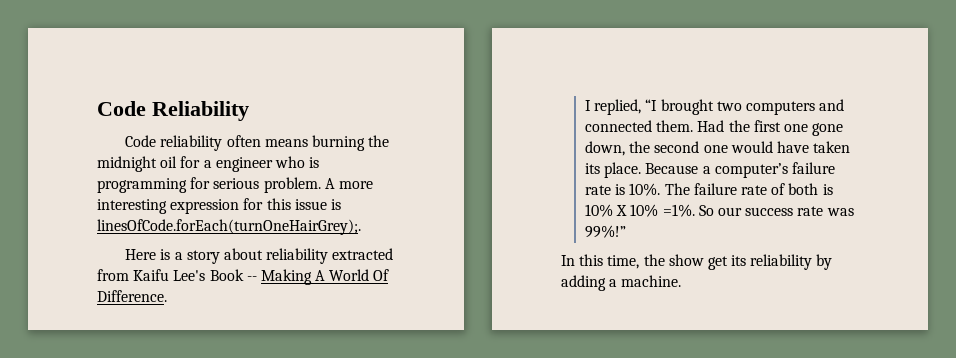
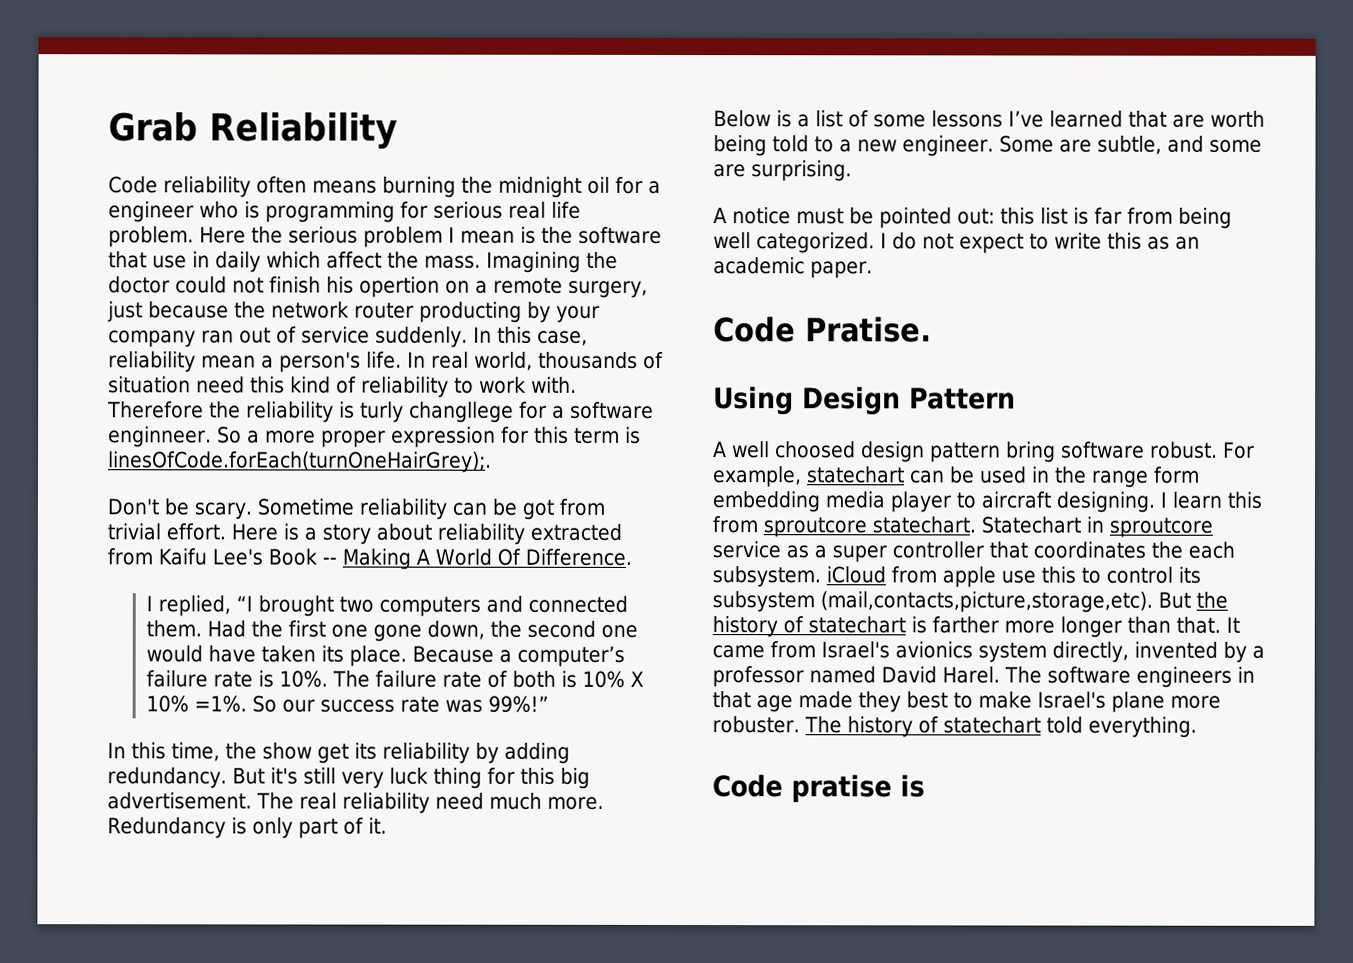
- Code Reliability
+ Grab Reliability
- Code reliability often means burning the midnight oil for a engineer who is programming for serious problem. A more interesting expression for this issue is linesOfCode.forEach(turnOneHairGrey);.
+ Code reliability often means burning the midnight oil for a engineer who is programming for serious real life problem. Here the serious problem I mean is the software that use in daily which affect the mass. Imagining the doctor could not finish his opertion on a remote surgery, just because the network router producting by your company ran out of service suddenly. In this case, reliability mean a person's life. In real world, thousands of situation need this kind of reliability to work with. Therefore the reliability is turly changllege for a software enginneer. So a more proper expression for this term is linesOfCode.forEach(turnOneHairGrey);.
+ Don't be scary. Sometime reliability can be got from trivial effort.
- In this time, the show get its reliability by adding a machine.
+ In this time, the show get its reliability by adding redundancy. But it's still very luck thing for this big advertisement. The real reliability need much more. Redundancy is only part of it.
+ Below is a list of some lessons I’ve learned that are worth being told to a new engineer. Some are subtle, and some are surprising.
+ A notice must be pointed out: this list is far from being well categorized. I do not expect to write this as an academic paper.
+ Code Pratise.
+ Using Design Pattern
+ A well choosed design pattern bring software robust. For example, statechart can be used in the range form embedding media player to aircraft designing. I learn this from sproutcore statechart. Statechart in sproutcore service as a super controller that coordinates the each subsystem. iCloud from apple use this to control its subsystem (mail,contacts,picture,storage,etc). But the history of statechart is farther more longer than that. It came from Israel's avionics system directly, invented by a professor named David Harel. The software engineers in that age made they best to make Israel's plane more robuster. The history of statechart told everything.
+ Code pratise is

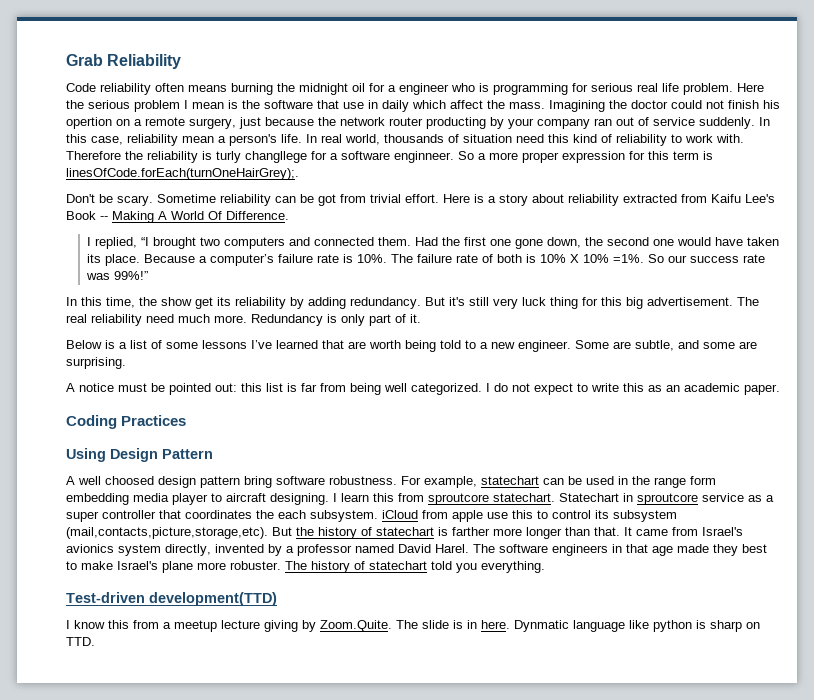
- Code Pratise.
+ Coding Practices
- A well choosed design pattern bring software robust.
+ A well choosed design pattern bring software robustness.
- The history of statechart told everything.
+ The history of statechart told you everything.
- Code pratise is
+ Test-driven development(TTD)
+ I know this from a meetup lecture giving by Zoom.Quite. The slide is in here. Dynmatic language like python is sharp on TTD.

